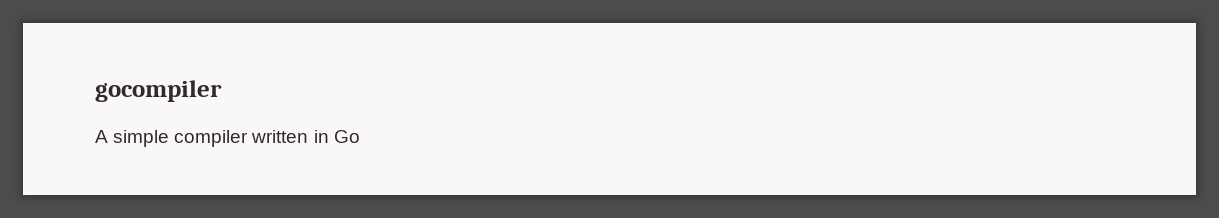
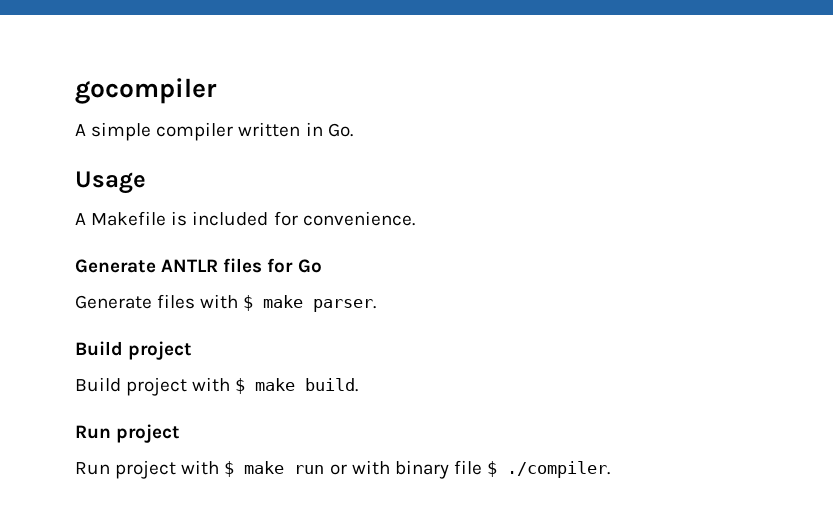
- A simple compiler written in Go
+ A simple compiler written in Go.
+ Usage
+ A Makefile is included for convenience.
+ Generate ANTLR files for Go
+ Generate files with $ make parser.
+ Build project
+ Build project with $ make build.
+ Run project
+ Run project with $ make run or with binary file $ ./compiler.

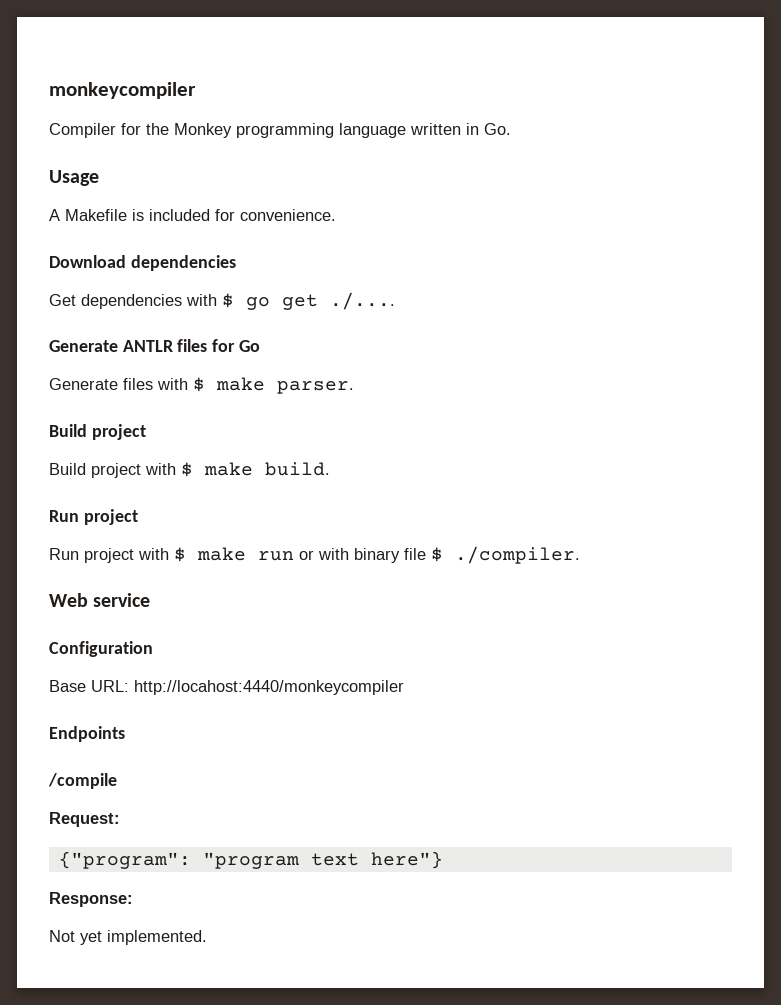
- gocompiler
- A simple compiler written in Go.
+ monkeycompiler
+ Compiler for the Monkey programming language written in Go.
+ Download dependencies
+ Get dependencies with $ go get ./....
+ Web service
+ Configuration
+ Base URL: http://locahost:4440/monkeycompiler
+ Endpoints
+ /compile
+ Request:
+ {"program": "program text here"}
+ Response:
+ Not yet implemented.

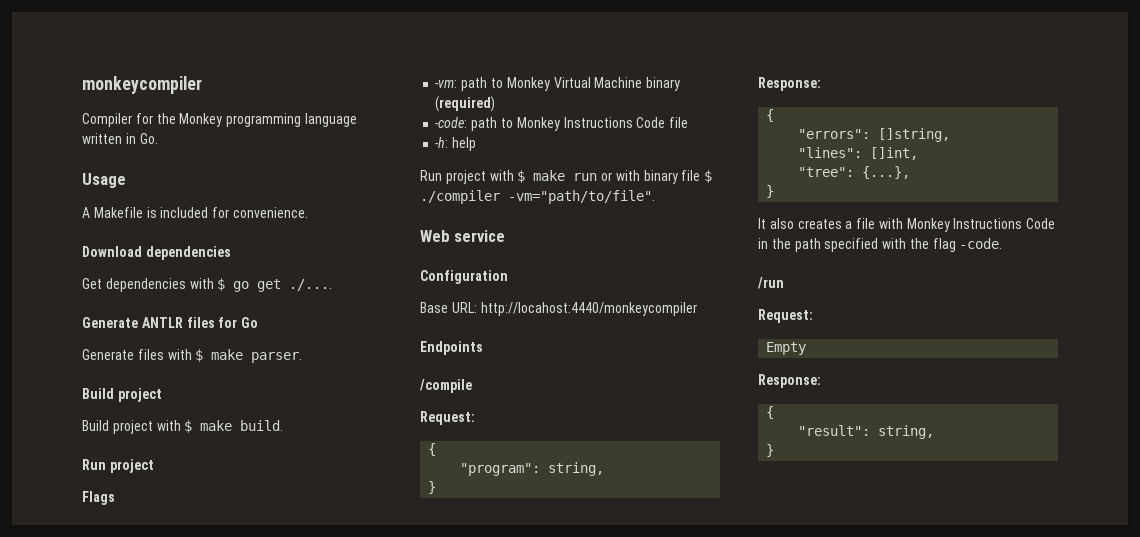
+ Flags
+ -vm: path to Monkey Virtual Machine binary (required)
+ -code: path to Monkey Instructions Code file
+ -h: help
- Run project with $ make run or with binary file $ ./compiler.
+ Run project with $ make run or with binary file $ ./compiler -vm="path/to/file".
  /compile
  Request:
- {"program": "program text here"}
+ {
+ "program": string,
+ }
  Response:
- Not yet implemented.
+ {
+ "errors": []string,
+ "lines": []int,
+ "tree": {...},
+ }
+ It also creates a file with Monkey Instructions Code in the path specified with the flag -code.
+ /run
+ Request:
+ Empty
+ Response:
+ {
+ "result": string,
+ }

